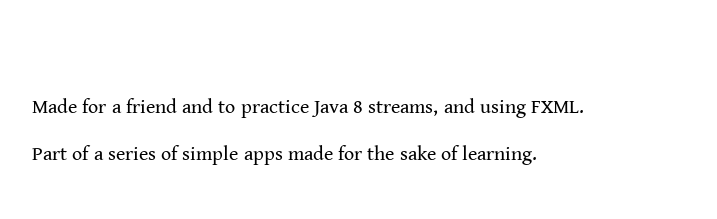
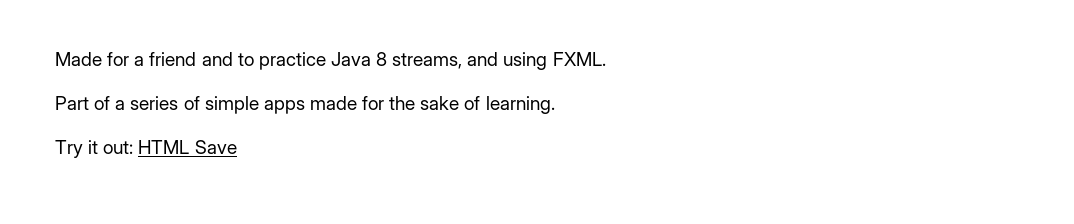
+ Try it out: HTML Save

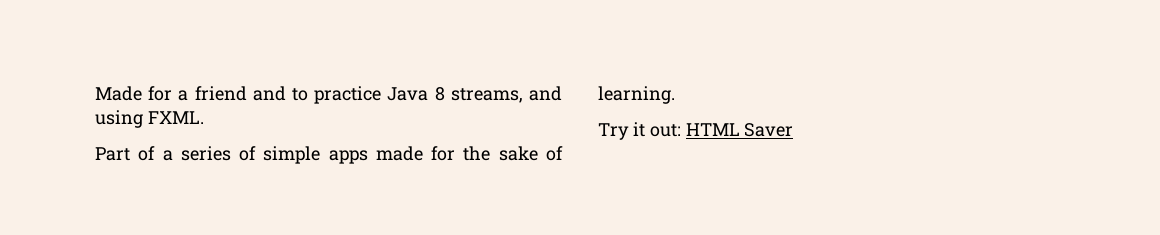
- Try it out: HTML Save
+ Try it out: HTML Saver

